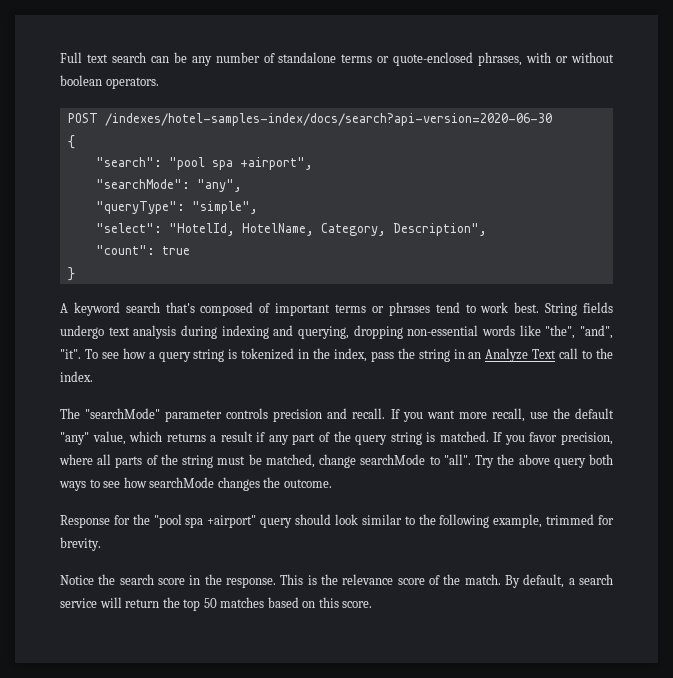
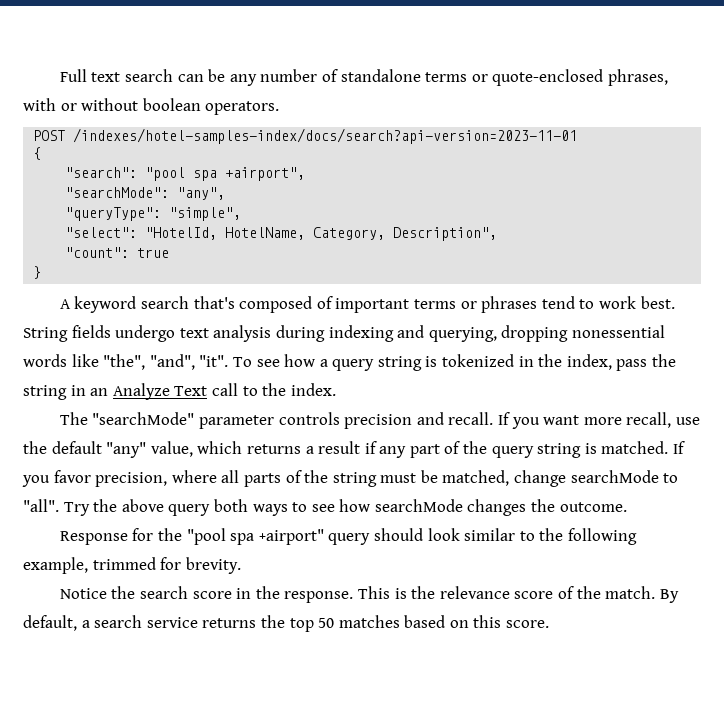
- POST /indexes/hotel-samples-index/docs/search?api-version=2020-06-30
+ POST /indexes/hotel-samples-index/docs/search?api-version=2023-11-01
- String fields undergo text analysis during indexing and querying, dropping non-essential words like "the", "and", "it".
+ String fields undergo text analysis during indexing and querying, dropping nonessential words like "the", "and", "it".
- By default, a search service will return the top 50 matches based on this score.
+ By default, a search service returns the top 50 matches based on this score.

